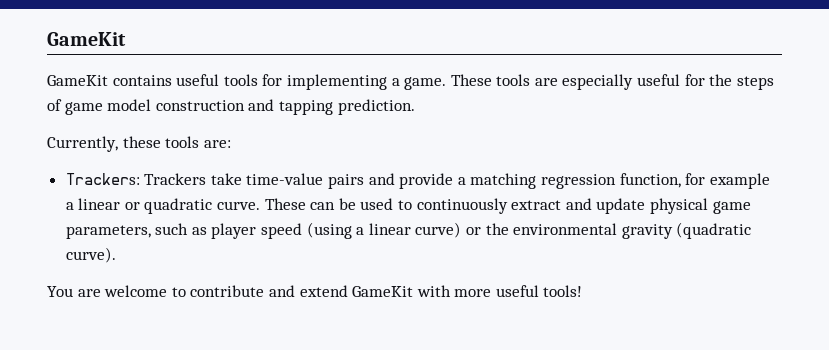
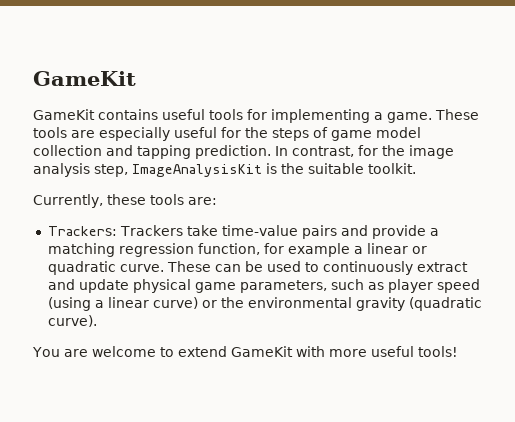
- These tools are especially useful for the steps of game model construction and tapping prediction.
+ These tools are especially useful for the steps of game model collection and tapping prediction. In contrast, for the image analysis step, ImageAnalysisKit is the suitable toolkit.
- You are welcome to contribute and extend GameKit with more useful tools!
+ You are welcome to extend GameKit with more useful tools!

